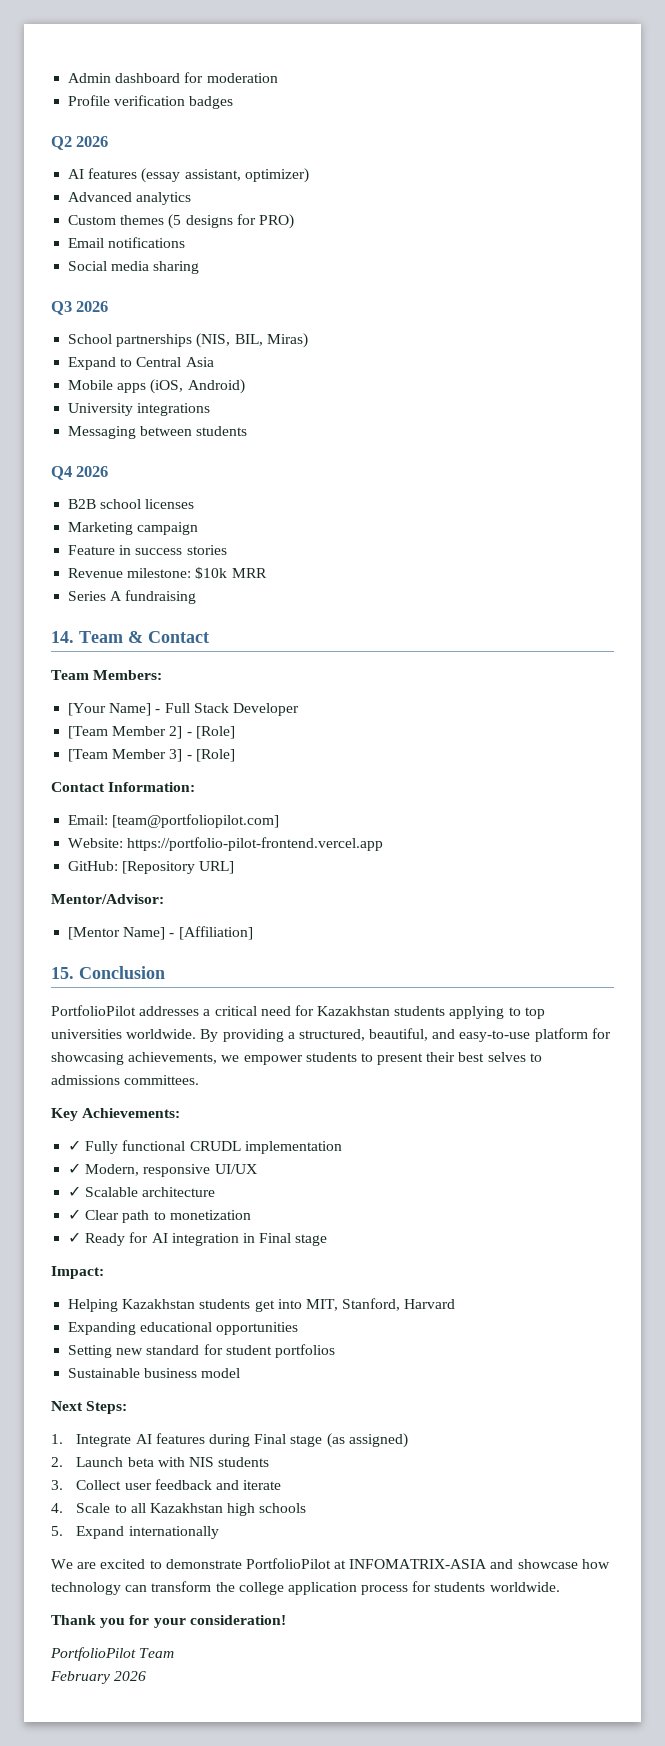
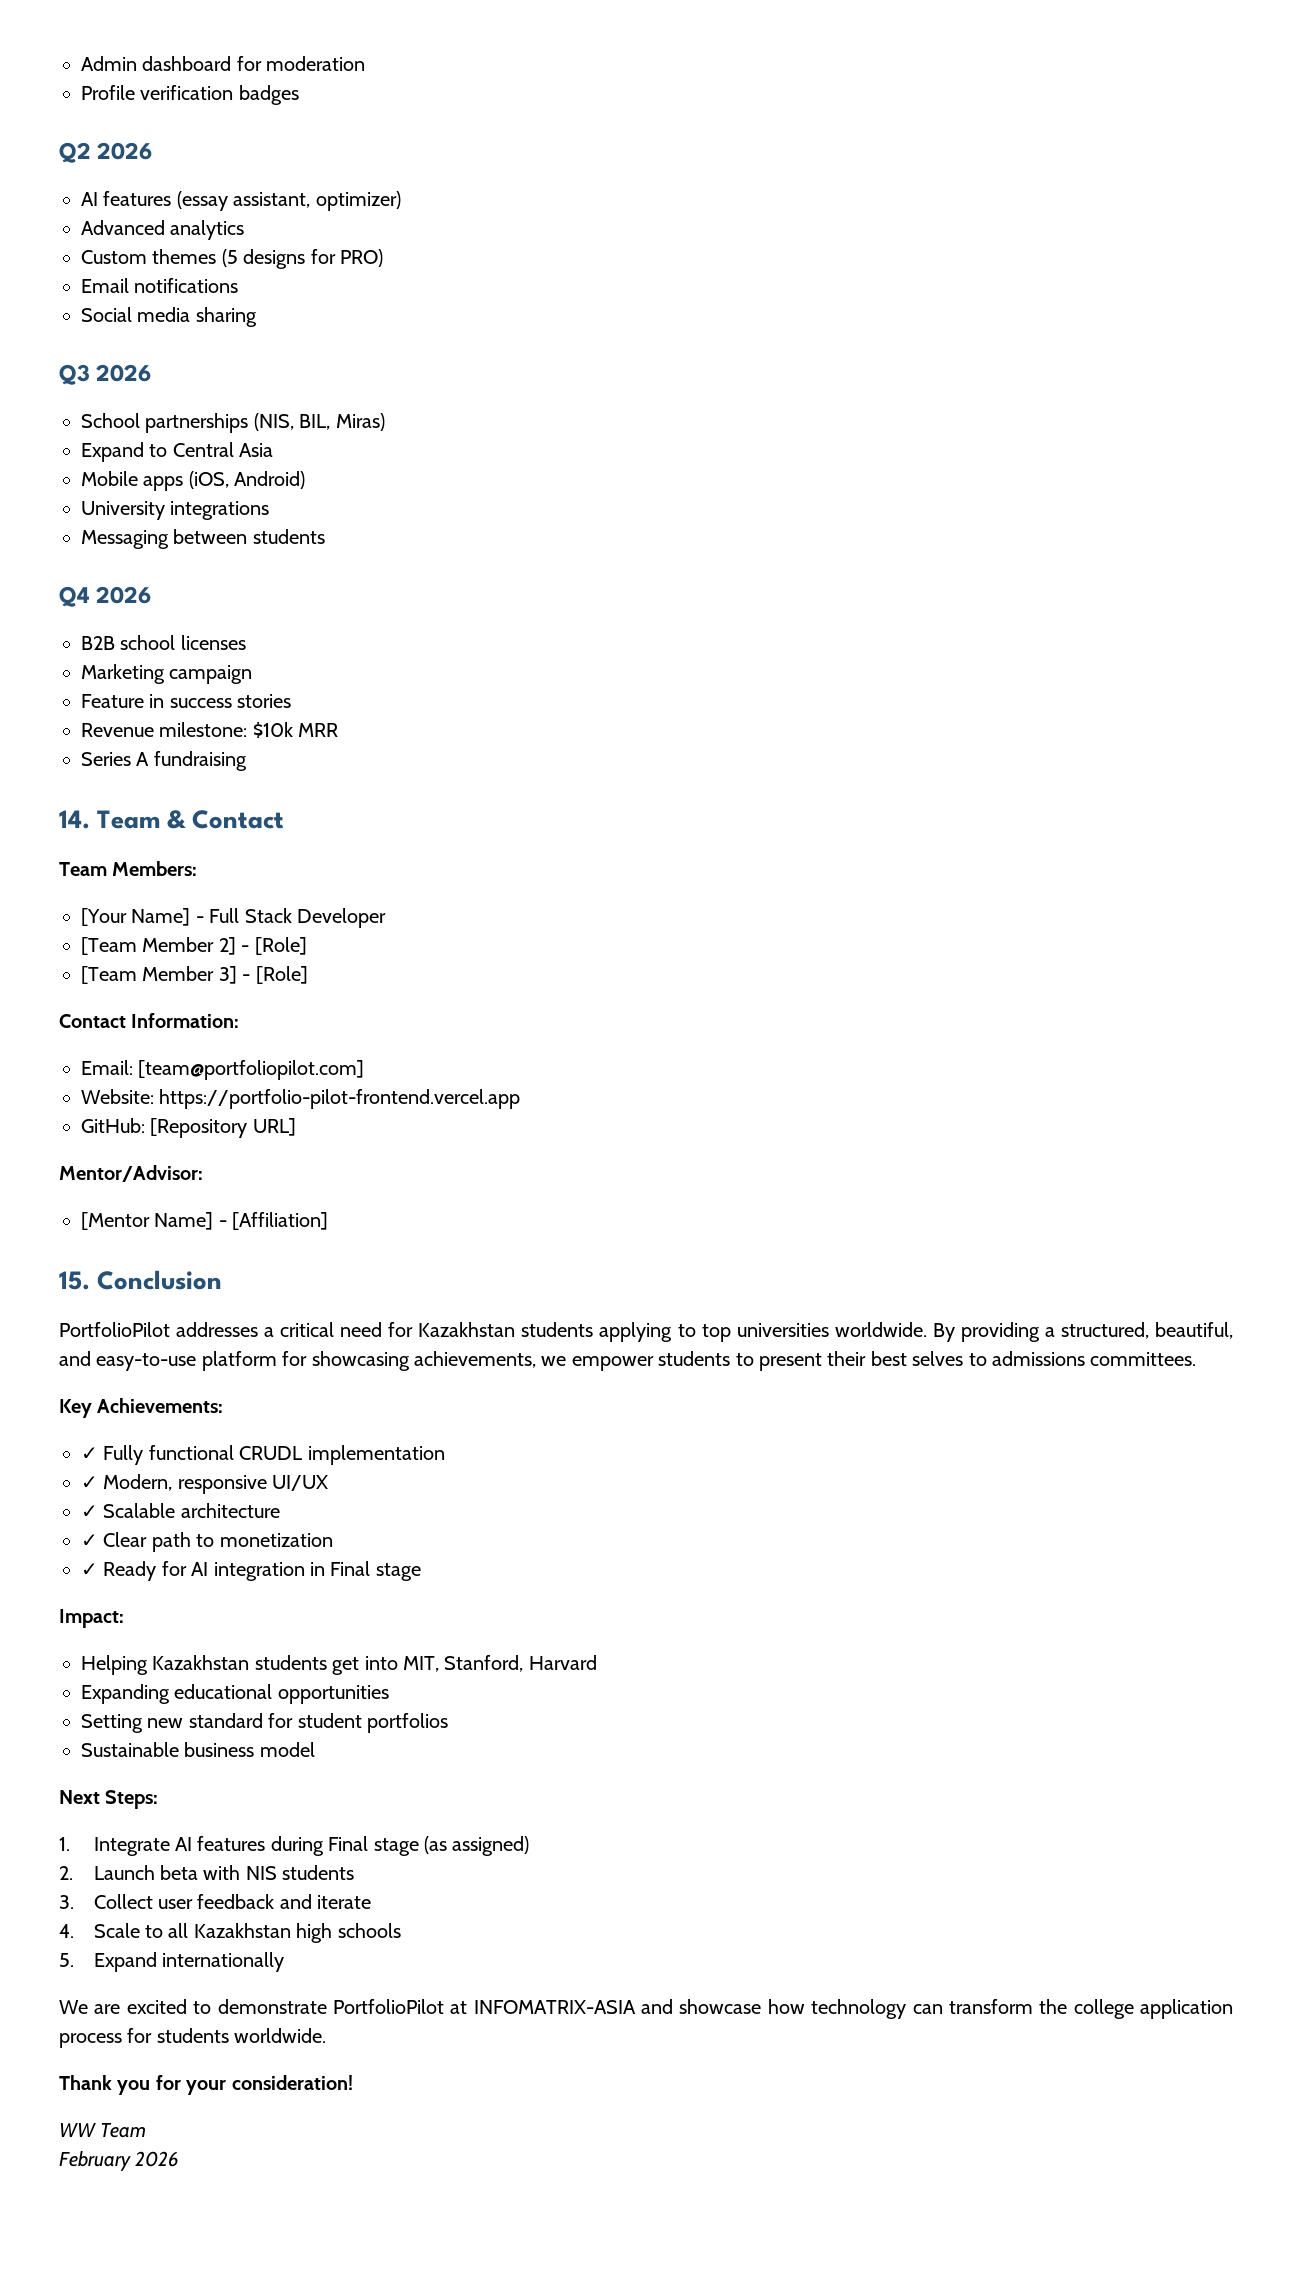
- PortfolioPilot Team
+ WW Team

